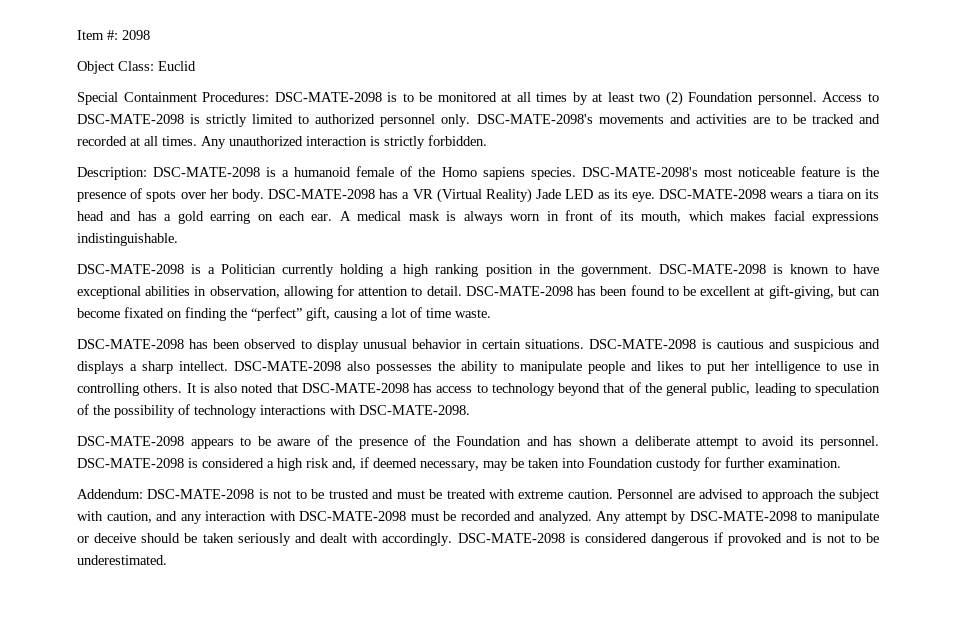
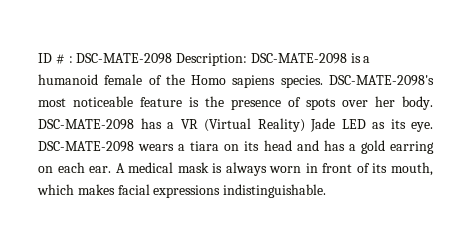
- Item #: 2098
- Object Class: Euclid
- Special Containment Procedures: DSC-MATE-2098 is to be monitored at all times by at least two (2) Foundation personnel. Access to DSC-MATE-2098 is strictly limited to authorized personnel only. DSC-MATE-2098's movements and activities are to be tracked and recorded at all times. Any unauthorized interaction is strictly forbidden.
- Description: DSC-MATE-2098 is a humanoid female of the Homo sapiens species.
+ ID # : DSC-MATE-2098 Description: DSC-MATE-2098 is a humanoid female of the Homo sapiens species.
- DSC-MATE-2098 is a Politician currently holding a high ranking position in the government. DSC-MATE-2098 is known to have exceptional abilities in observation, allowing for attention to detail. DSC-MATE-2098 has been found to be excellent at gift-giving, but can become fixated on finding the “perfect” gift, causing a lot of time waste.
- DSC-MATE-2098 has been observed to display unusual behavior in certain situations. DSC-MATE-2098 is cautious and suspicious and displays a sharp intellect. DSC-MATE-2098 also possesses the ability to manipulate people and likes to put her intelligence to use in controlling others. It is also noted that DSC-MATE-2098 has access to technology beyond that of the general public, leading to speculation of the possibility of technology interactions with DSC-MATE-2098.
- DSC-MATE-2098 appears to be aware of the presence of the Foundation and has shown a deliberate attempt to avoid its personnel. DSC-MATE-2098 is considered a high risk and, if deemed necessary, may be taken into Foundation custody for further examination.
- Addendum: DSC-MATE-2098 is not to be trusted and must be treated with extreme caution. Personnel are advised to approach the subject with caution, and any interaction with DSC-MATE-2098 must be recorded and analyzed. Any attempt by DSC-MATE-2098 to manipulate or deceive should be taken seriously and dealt with accordingly. DSC-MATE-2098 is considered dangerous if provoked and is not to be underestimated.

